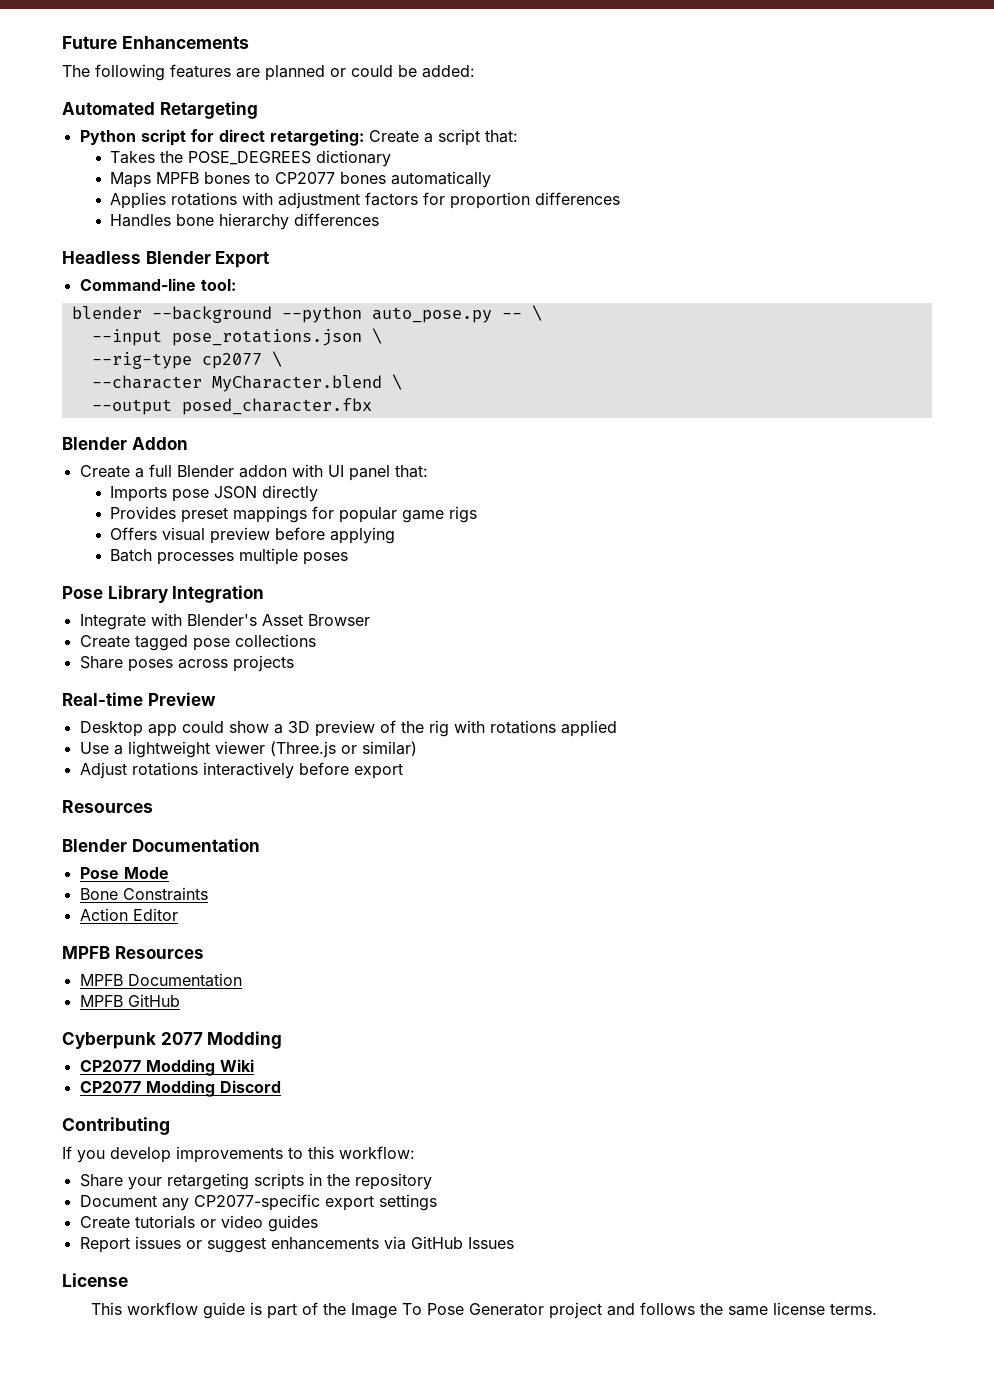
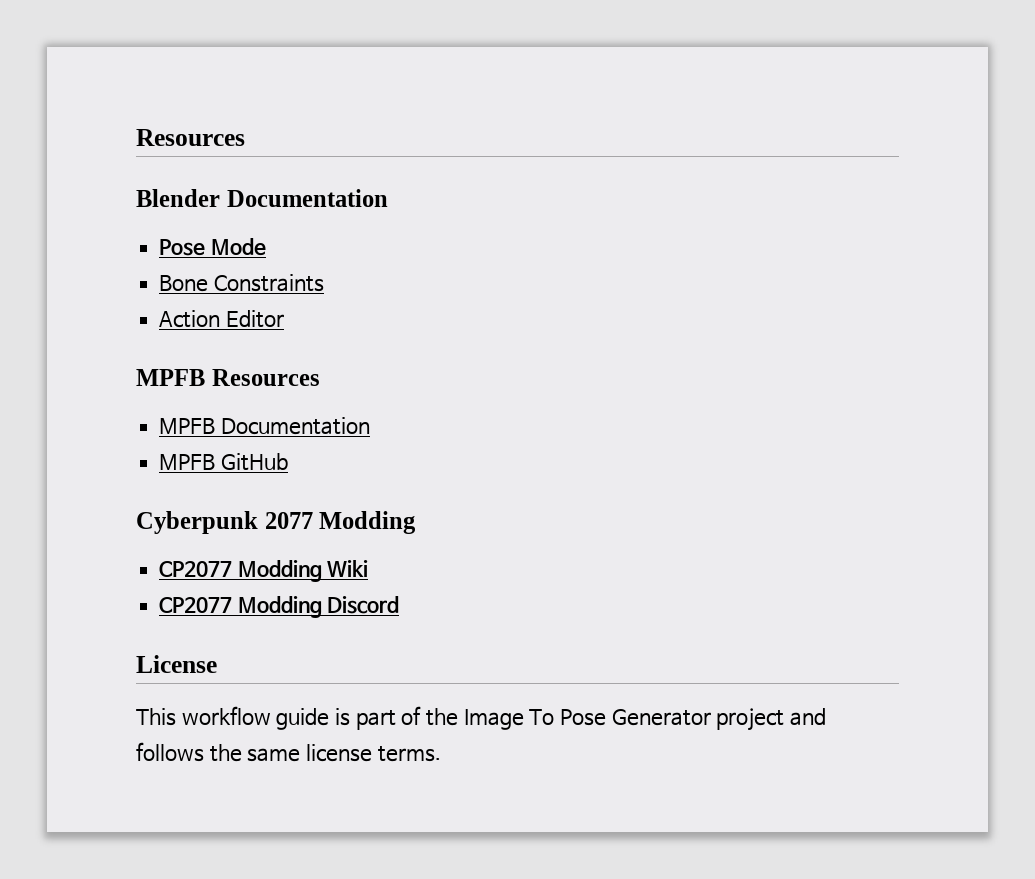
- Future Enhancements
- The following features are planned or could be added:
- Automated Retargeting
- Python script for direct retargeting: Create a script that:
- Takes the POSE_DEGREES dictionary
- Maps MPFB bones to CP2077 bones automatically
- Applies rotations with adjustment factors for proportion differences
- Handles bone hierarchy differences
- Headless Blender Export
- Command-line tool:
- blender --background --python auto_pose.py -- \
- --input pose_rotations.json \
- --rig-type cp2077 \
- --character MyCharacter.blend \
- --output posed_character.fbx
- Blender Addon
- Create a full Blender addon with UI panel that:
- Imports pose JSON directly
- Provides preset mappings for popular game rigs
- Offers visual preview before applying
- Batch processes multiple poses
- Pose Library Integration
- Integrate with Blender's Asset Browser
- Create tagged pose collections
- Share poses across projects
- Real-time Preview
- Desktop app could show a 3D preview of the rig with rotations applied
- Use a lightweight viewer (Three.js or similar)
- Adjust rotations interactively before export
- Contributing
- If you develop improvements to this workflow:
- Share your retargeting scripts in the repository
- Document any CP2077-specific export settings
- Create tutorials or video guides
- Report issues or suggest enhancements via GitHub Issues

